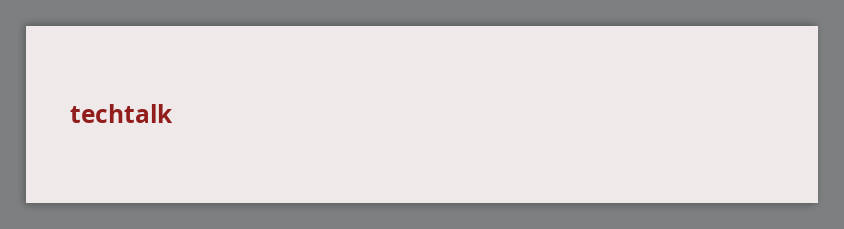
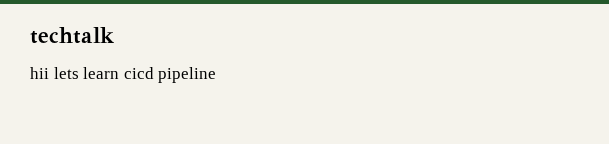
+ hii lets learn cicd pipeline

